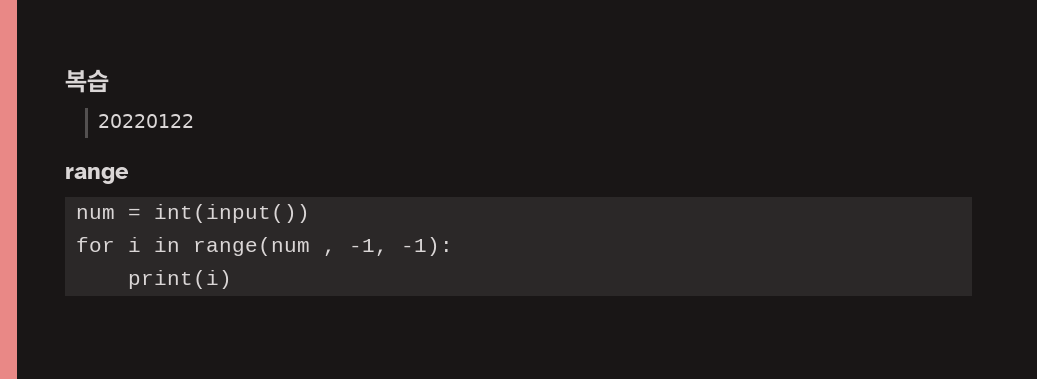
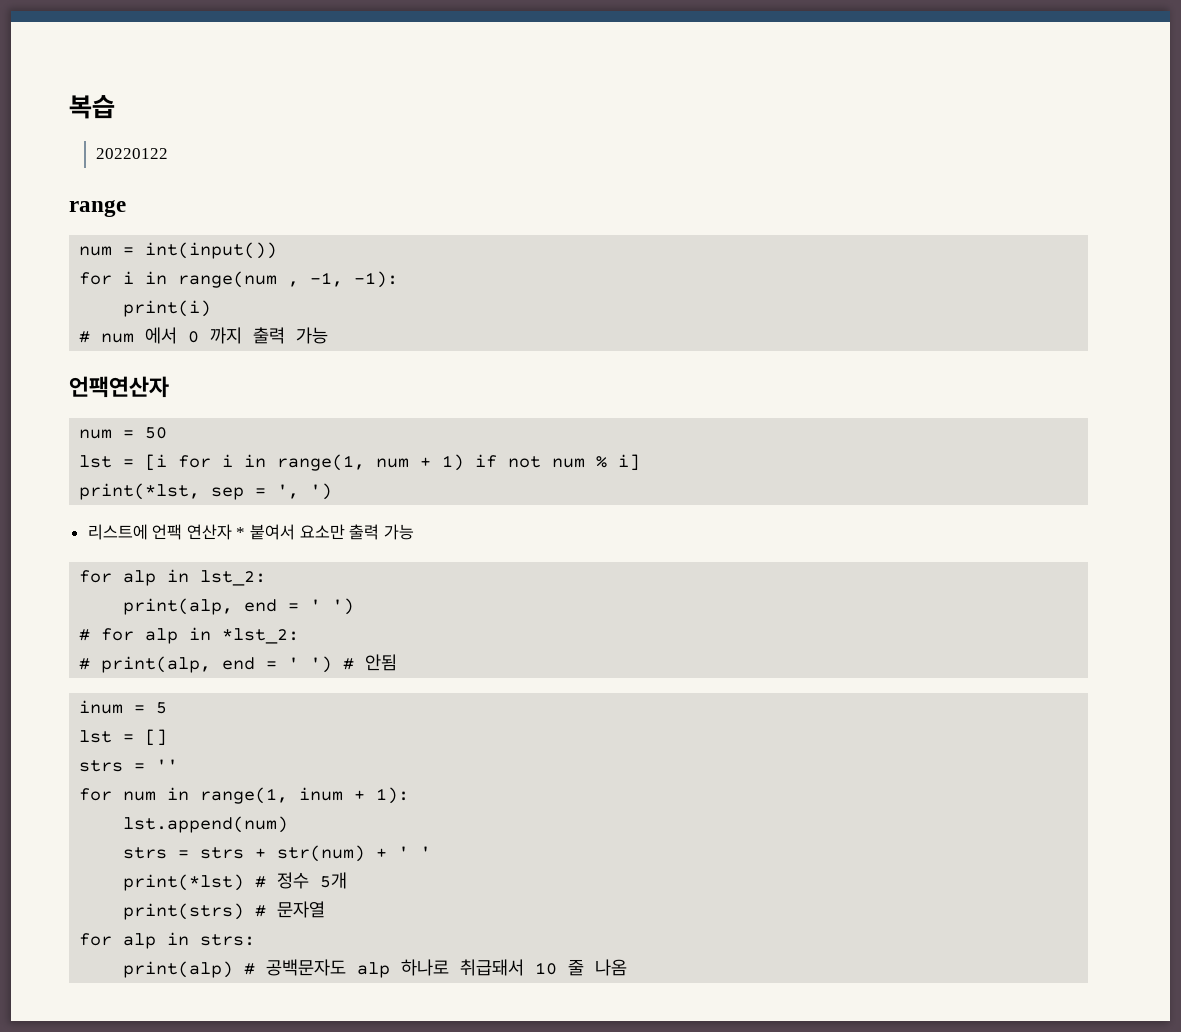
+ # num 에서 0 까지 출력 가능
+ 언팩연산자
+ num = 50
+ lst = [i for i in range(1, num + 1) if not num % i]
+ print(*lst, sep = ', ')
+ 리스트에 언팩 연산자 * 붙여서 요소만 출력 가능
+ for alp in lst_2:
+ print(alp, end = ' ')
+ # for alp in *lst_2:
+ # print(alp, end = ' ') # 안됨
+ inum = 5
+ lst = []
+ strs = ''
+ for num in range(1, inum + 1):
+ lst.append(num)
+ strs = strs + str(num) + ' '
+ print(*lst) # 정수 5개
+ print(strs) # 문자열
+ for alp in strs:
+ print(alp) # 공백문자도 alp 하나로 취급돼서 10 줄 나옴

